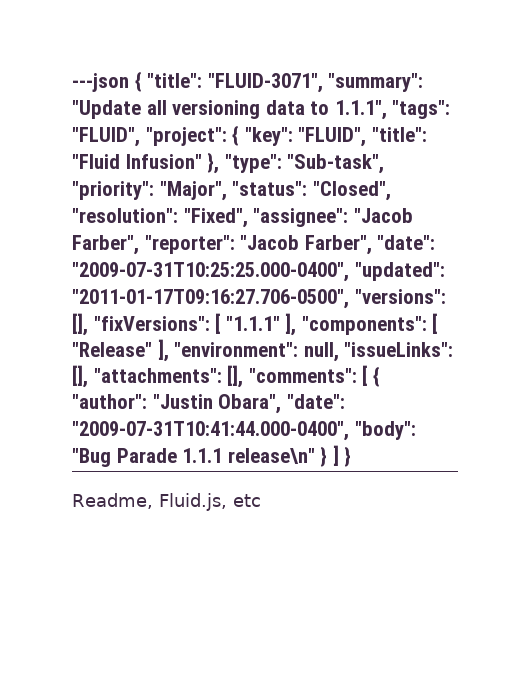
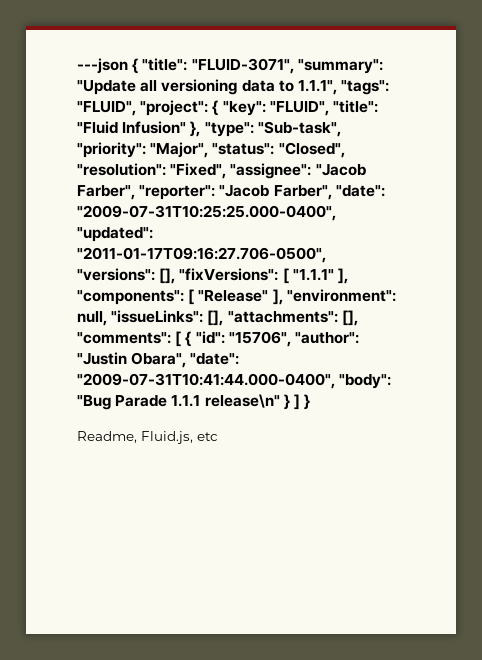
- [ { "author":
+ [ { "id": "15706", "author":

